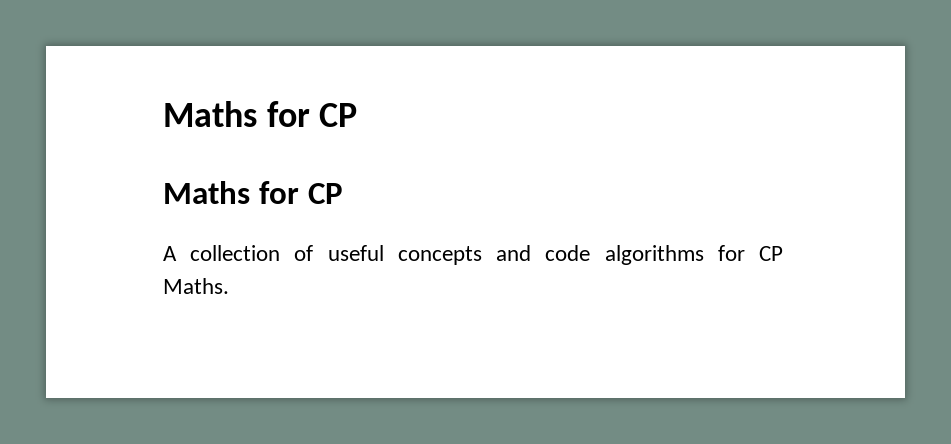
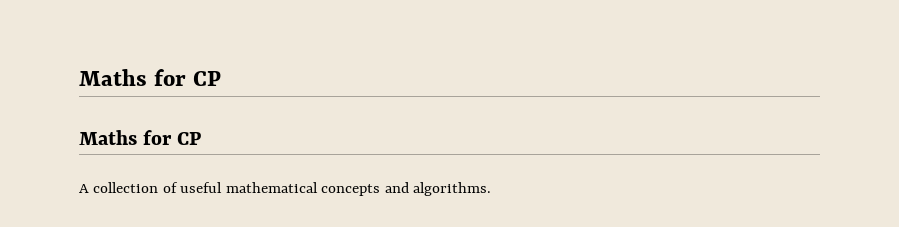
- A collection of useful concepts and code algorithms for CP Maths.
+ A collection of useful mathematical concepts and algorithms.

